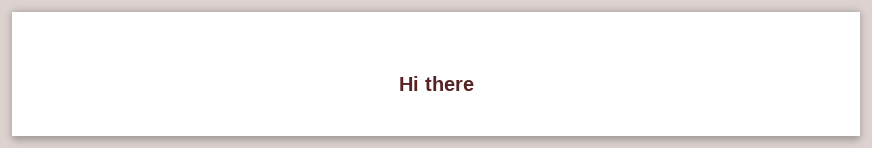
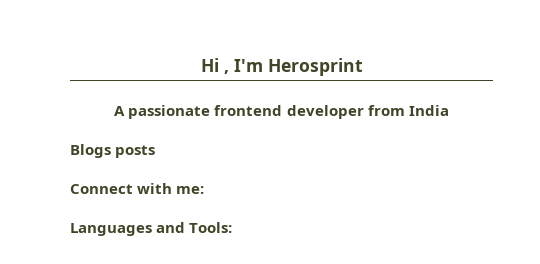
- Hi there
+ Hi , I'm Herosprint
+ A passionate frontend developer from India
+ Blogs posts
+ Connect with me:
+ Languages and Tools:

